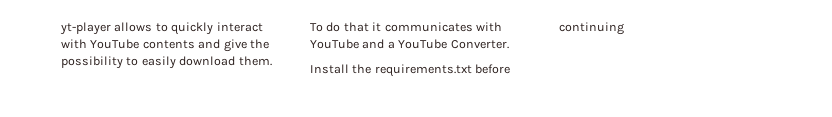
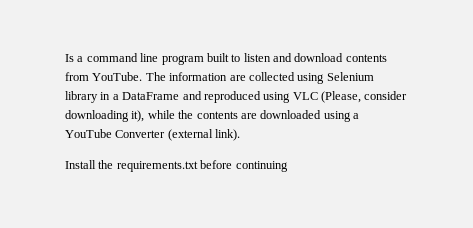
- yt-player allows to quickly interact with YouTube contents and give the possibility to easily download them. To do that it communicates with YouTube and a YouTube Converter.
+ Is a command line program built to listen and download contents from YouTube. The information are collected using Selenium library in a DataFrame and reproduced using VLC (Please, consider downloading it), while the contents are downloaded using a YouTube Converter (external link).

